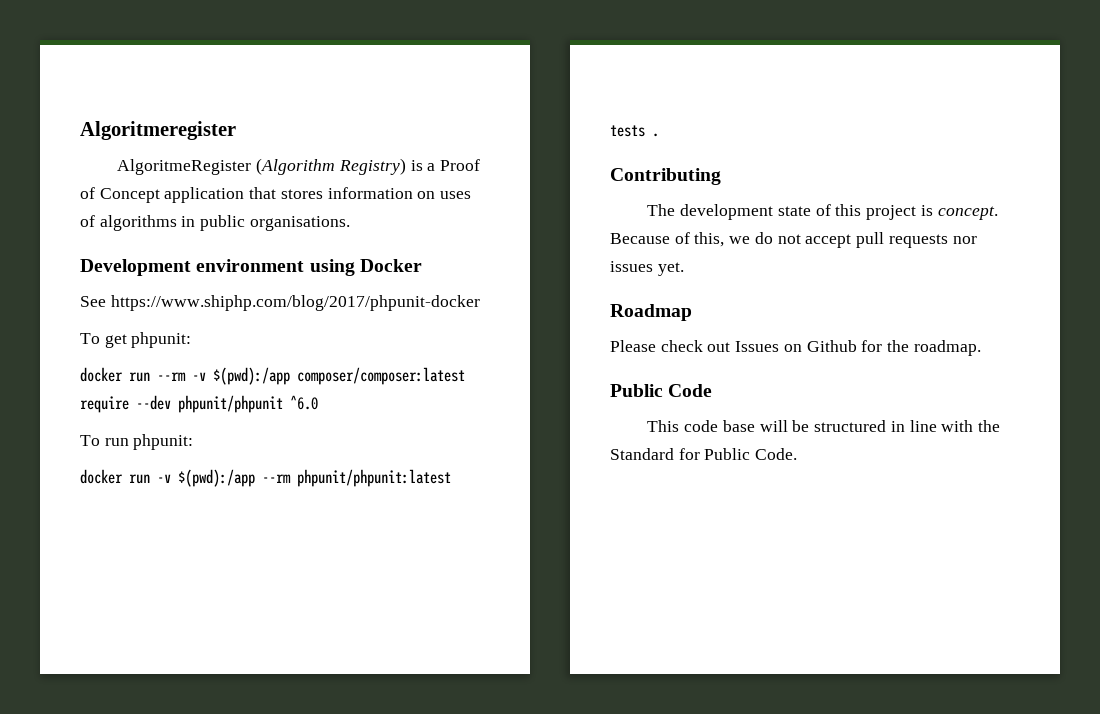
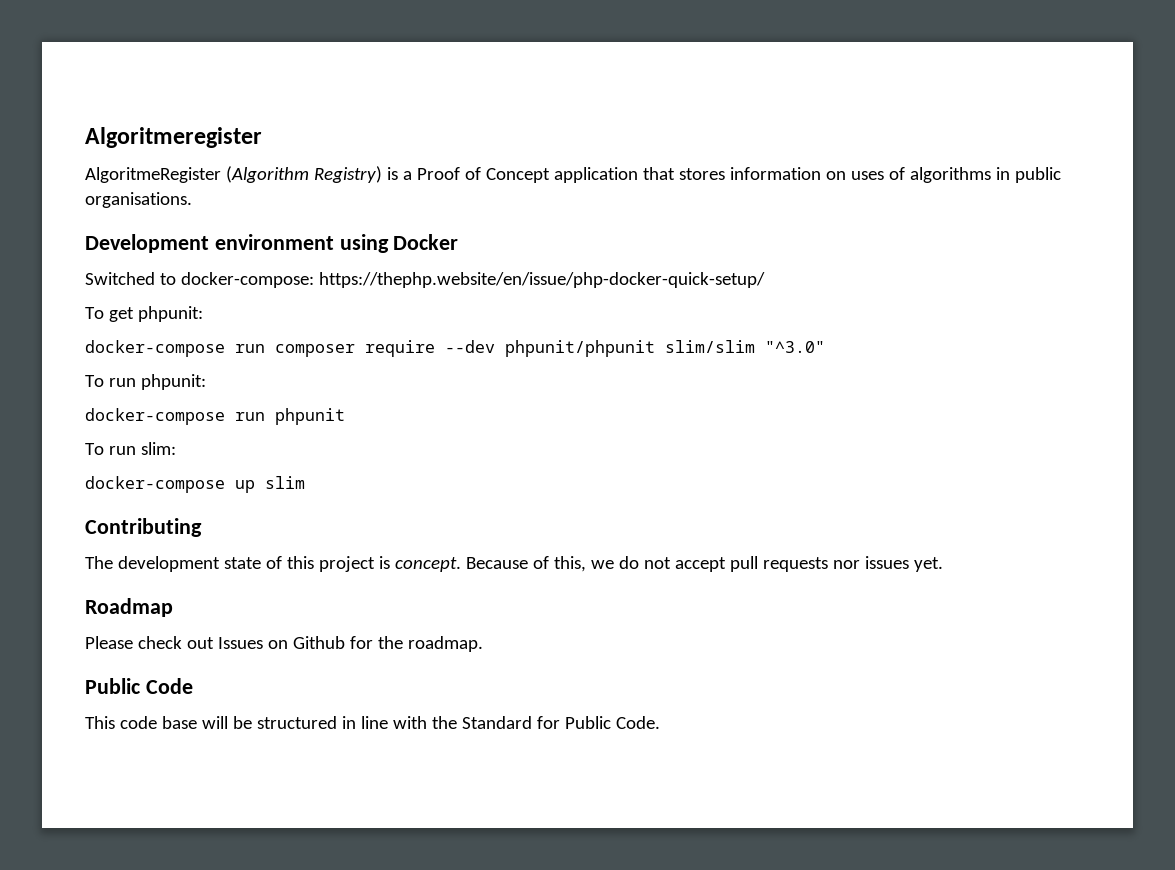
- See https://www.shiphp.com/blog/2017/phpunit-docker
+ Switched to docker-compose: https://thephp.website/en/issue/php-docker-quick-setup/
- docker run --rm -v $(pwd):/app composer/composer:latest require --dev phpunit/phpunit ^6.0
+ docker-compose run composer require --dev phpunit/phpunit slim/slim "^3.0"
- docker run -v $(pwd):/app --rm phpunit/phpunit:latest tests .
+ docker-compose run phpunit
+ To run slim:
+ docker-compose up slim

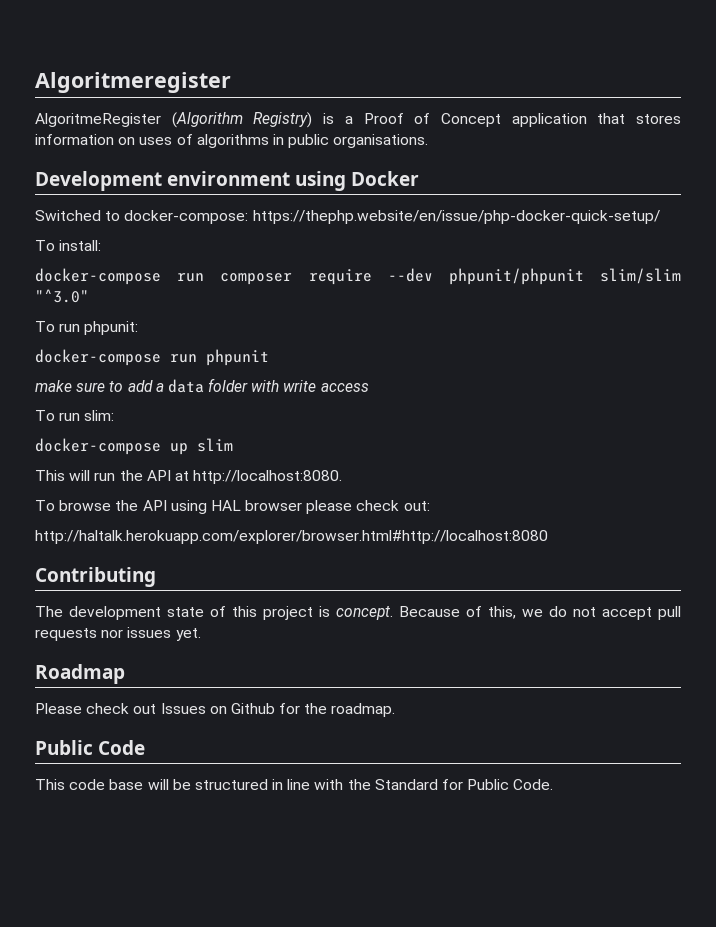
- To get phpunit:
+ To install:
+ make sure to add a data folder with write access
+ This will run the API at http://localhost:8080.
+ To browse the API using HAL browser please check out:
+ http://haltalk.herokuapp.com/explorer/browser.html#http://localhost:8080

